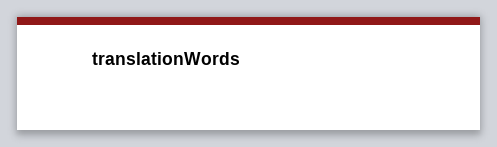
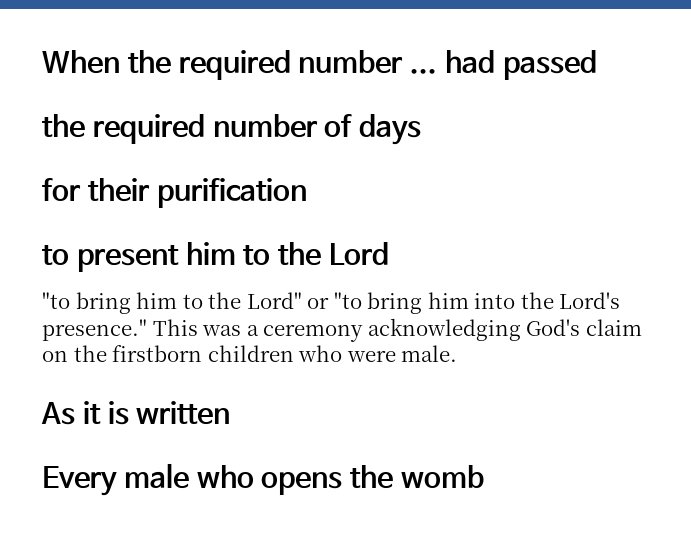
- translationWords
+ When the required number ... had passed
+ the required number of days
+ for their purification
+ to present him to the Lord
+ "to bring him to the Lord" or "to bring him into the Lord's presence." This was a ceremony acknowledging God's claim on the firstborn children who were male.
+ As it is written
+ Every male who opens the womb

